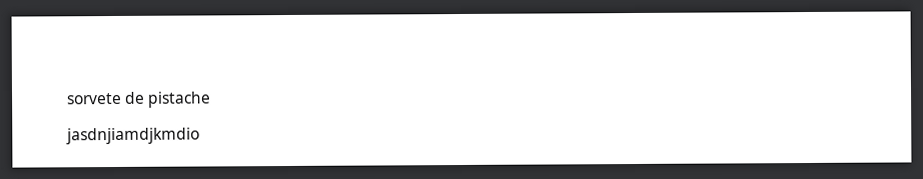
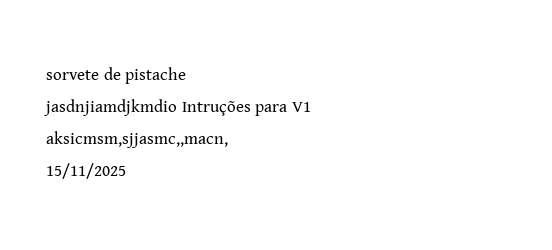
- jasdnjiamdjkmdio
+ jasdnjiamdjkmdio Intruções para V1
+ aksicmsm,sjjasmc,,macn,
+ 15/11/2025

